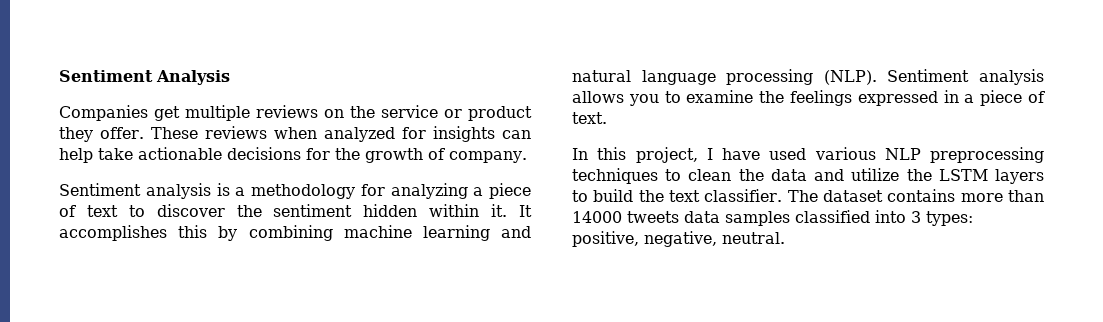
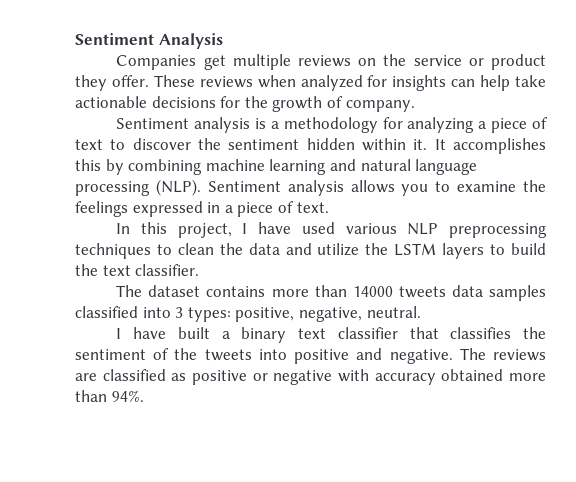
- In this project, I have used various NLP preprocessing techniques to clean the data and utilize the LSTM layers to build the text classifier. The dataset contains more than 14000 tweets data samples classified into 3 types: positive, negative, neutral.
+ In this project, I have used various NLP preprocessing techniques to clean the data and utilize the LSTM layers to build the text classifier.
+ The dataset contains more than 14000 tweets data samples classified into 3 types: positive, negative, neutral.
+ I have built a binary text classifier that classifies the sentiment of the tweets into positive and negative. The reviews are classified as positive or negative with accuracy obtained more than 94%.

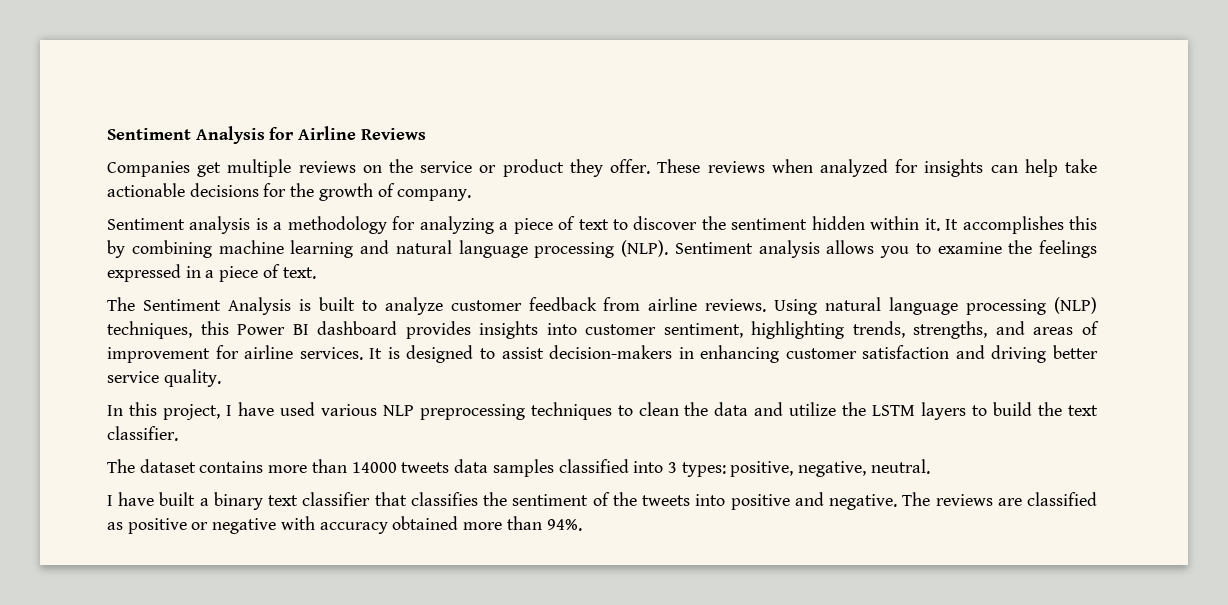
- Sentiment Analysis
+ Sentiment Analysis for Airline Reviews
+ The Sentiment Analysis is built to analyze customer feedback from airline reviews. Using natural language processing (NLP) techniques, this Power BI dashboard provides insights into customer sentiment, highlighting trends, strengths, and areas of improvement for airline services. It is designed to assist decision-makers in enhancing customer satisfaction and driving better service quality.

